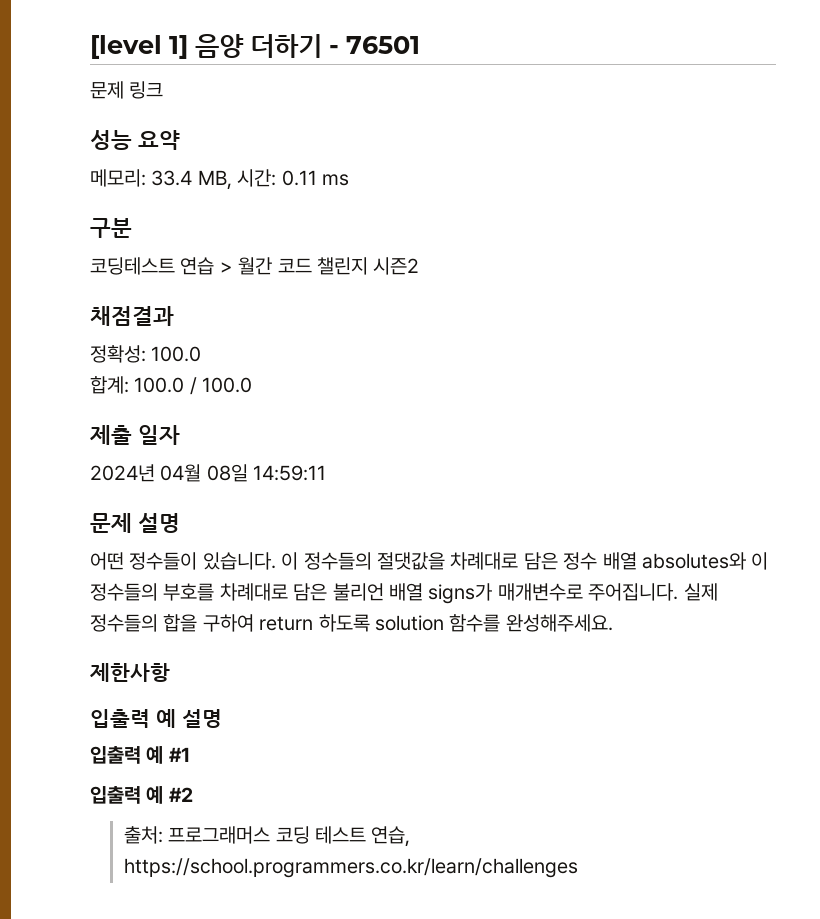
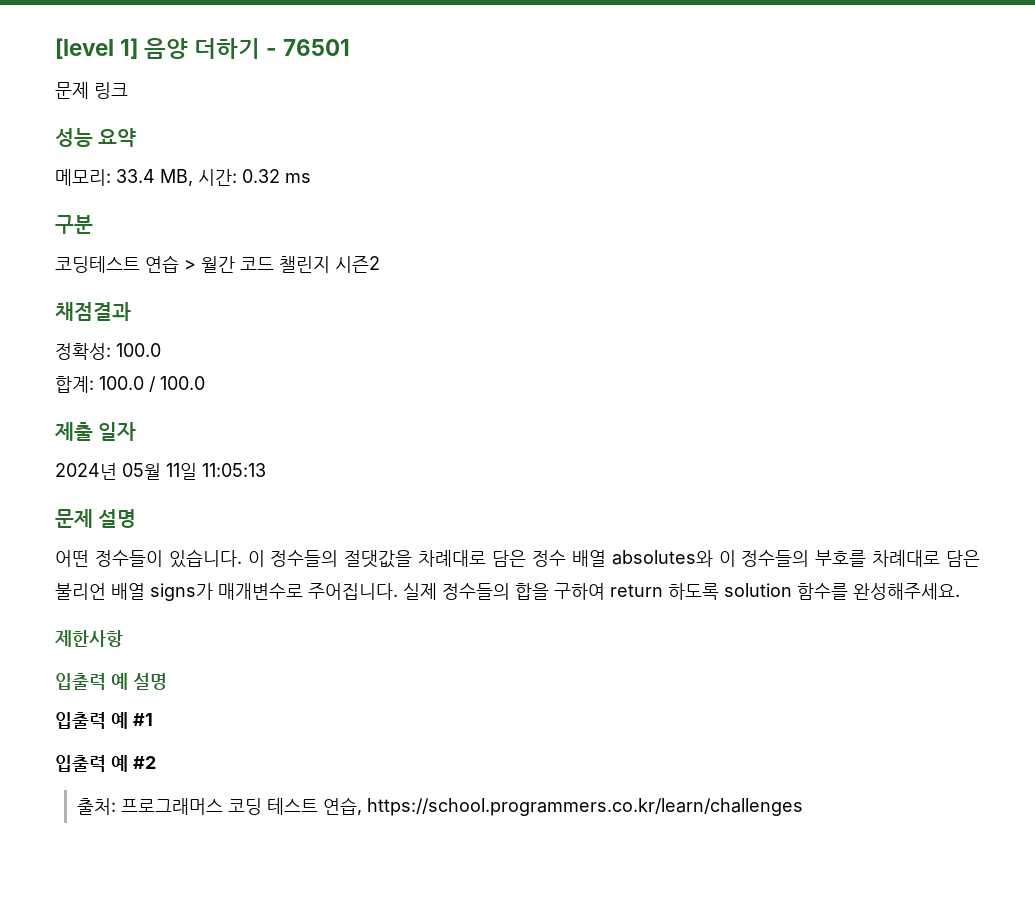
- 메모리: 33.4 MB, 시간: 0.11 ms
+ 메모리: 33.4 MB, 시간: 0.32 ms
- 2024년 04월 08일 14:59:11
+ 2024년 05월 11일 11:05:13

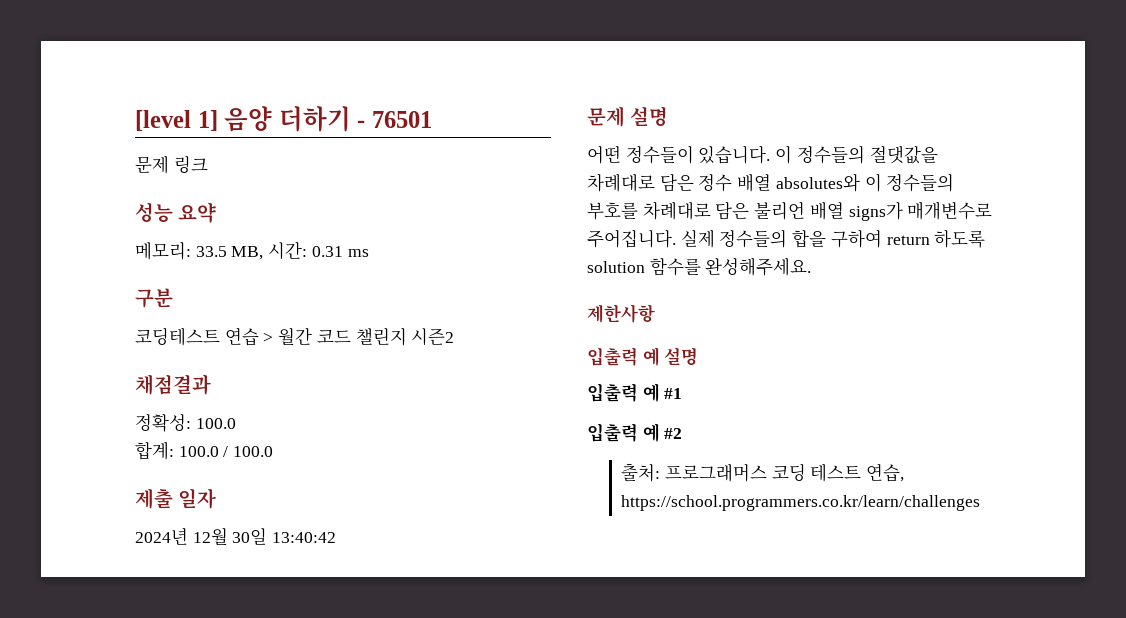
- 메모리: 33.4 MB, 시간: 0.32 ms
+ 메모리: 33.5 MB, 시간: 0.31 ms
- 2024년 05월 11일 11:05:13
+ 2024년 12월 30일 13:40:42

